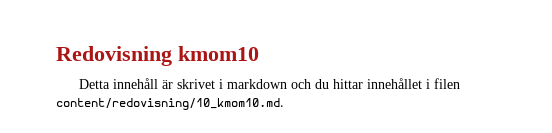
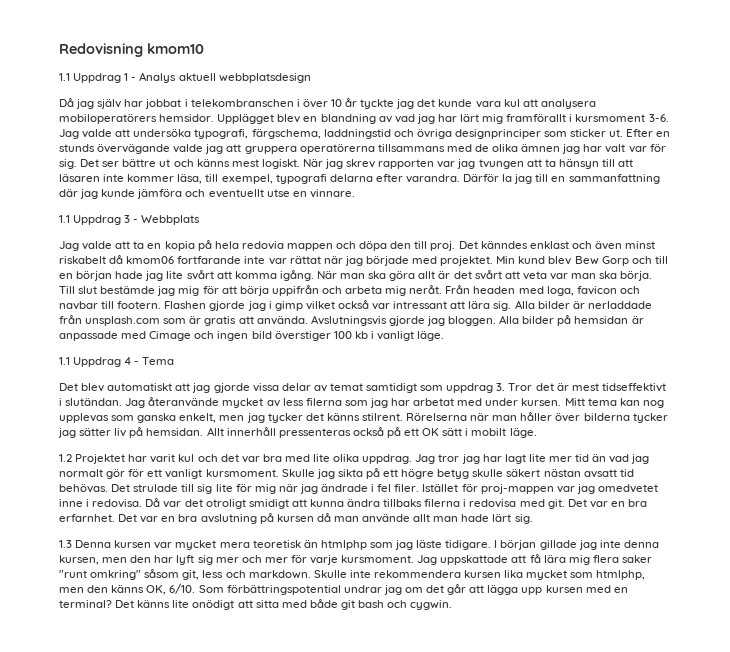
- Detta innehåll är skrivet i markdown och du hittar innehållet i filen content/redovisning/10_kmom10.md.
+ 1.1 Uppdrag 1 - Analys aktuell webbplatsdesign
+ Då jag själv har jobbat i telekombranschen i över 10 år tyckte jag det kunde vara kul att analysera mobiloperatörers hemsidor. Upplägget blev en blandning av vad jag har lärt mig framförallt i kursmoment 3-6. Jag valde att undersöka typografi, färgschema, laddningstid och övriga designprinciper som sticker ut. Efter en stunds övervägande valde jag att gruppera operatörerna tillsammans med de olika ämnen jag har valt var för sig. Det ser bättre ut och känns mest logiskt. När jag skrev rapporten var jag tvungen att ta hänsyn till att läsaren inte kommer läsa, till exempel, typografi delarna efter varandra. Därför la jag till en sammanfattning där jag kunde jämföra och eventuellt utse en vinnare.
+ 1.1 Uppdrag 3 - Webbplats
+ Jag valde att ta en kopia på hela redovia mappen och döpa den till proj. Det känndes enklast och även minst riskabelt då kmom06 fortfarande inte var rättat när jag började med projektet. Min kund blev Bew Gorp och till en början hade jag lite svårt att komma igång. När man ska göra allt är det svårt att veta var man ska börja. Till slut bestämde jag mig för att börja uppifrån och arbeta mig neråt. Från headen med loga, favicon och navbar till footern. Flashen gjorde jag i gimp vilket också var intressant att lära sig. Alla bilder är nerladdade från unsplash.com som är gratis att använda. Avslutningsvis gjorde jag bloggen. Alla bilder på hemsidan är anpassade med Cimage och ingen bild överstiger 100 kb i vanligt läge.
+ 1.1 Uppdrag 4 - Tema
+ Det blev automatiskt att jag gjorde vissa delar av temat samtidigt som uppdrag 3. Tror det är mest tidseffektivt i slutändan. Jag återanvände mycket av less filerna som jag har arbetat med under kursen. Mitt tema kan nog upplevas som ganska enkelt, men jag tycker det känns stilrent. Rörelserna när man håller över bilderna tycker jag sätter liv på hemsidan. Allt innerhåll pressenteras också på ett OK sätt i mobilt läge.
+ 1.2 Projektet har varit kul och det var bra med lite olika uppdrag. Jag tror jag har lagt lite mer tid än vad jag normalt gör för ett vanligt kursmoment. Skulle jag sikta på ett högre betyg skulle säkert nästan avsatt tid behövas. Det strulade till sig lite för mig när jag ändrade i fel filer. Istället för proj-mappen var jag omedvetet inne i redovisa. Då var det otroligt smidigt att kunna ändra tillbaks filerna i redovisa med git. Det var en bra erfarnhet. Det var en bra avslutning på kursen då man använde allt man hade lärt sig.
+ 1.3 Denna kursen var mycket mera teoretisk än htmlphp som jag läste tidigare. I början gillade jag inte denna kursen, men den har lyft sig mer och mer för varje kursmoment. Jag uppskattade att få lära mig flera saker "runt omkring" såsom git, less och markdown. Skulle inte rekommendera kursen lika mycket som htmlphp, men den känns OK, 6/10. Som förbättringspotential undrar jag om det går att lägga upp kursen med en terminal? Det känns lite onödigt att sitta med både git bash och cygwin.

